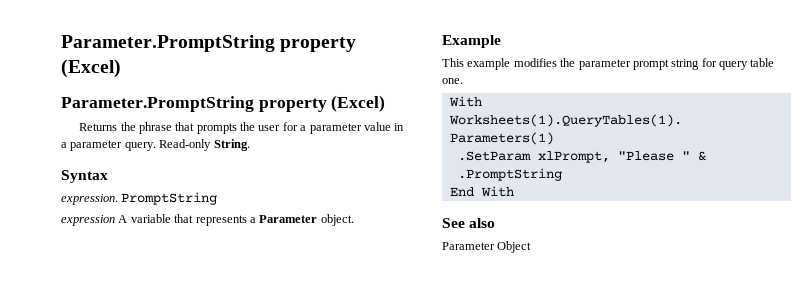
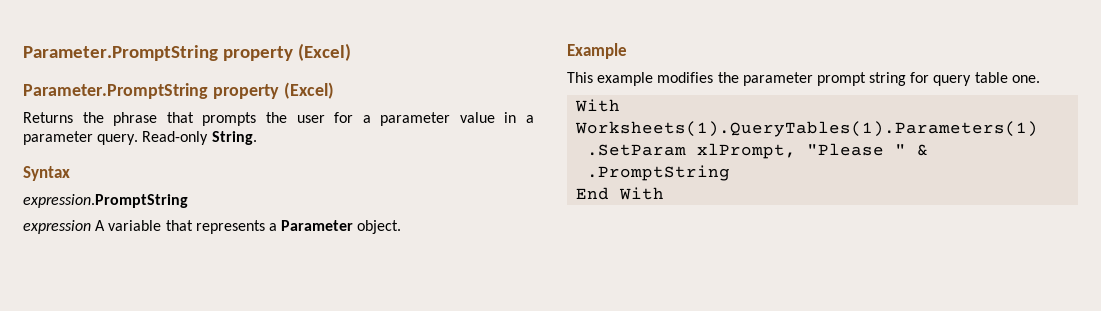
- expression. PromptString
+ expression.PromptString
- See also
- Parameter Object

